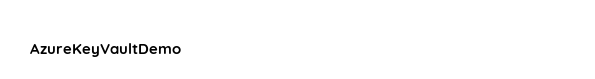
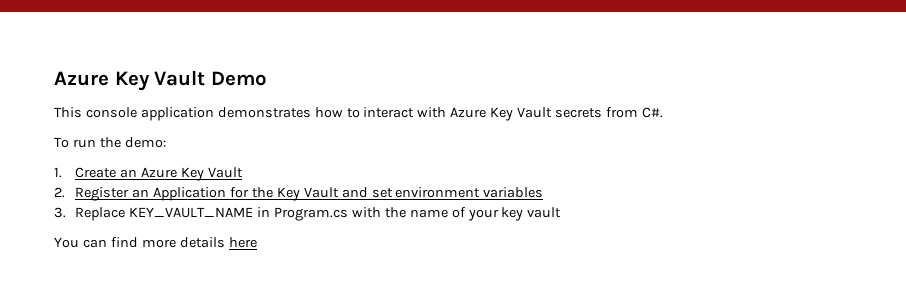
- AzureKeyVaultDemo
+ Azure Key Vault Demo
+ This console application demonstrates how to interact with Azure Key Vault secrets from C#.
+ To run the demo:
+ 1. Create an Azure Key Vault
+ 2. Register an Application for the Key Vault and set environment variables
+ 3. Replace KEY_VAULT_NAME in Program.cs with the name of your key vault
+ You can find more details here

